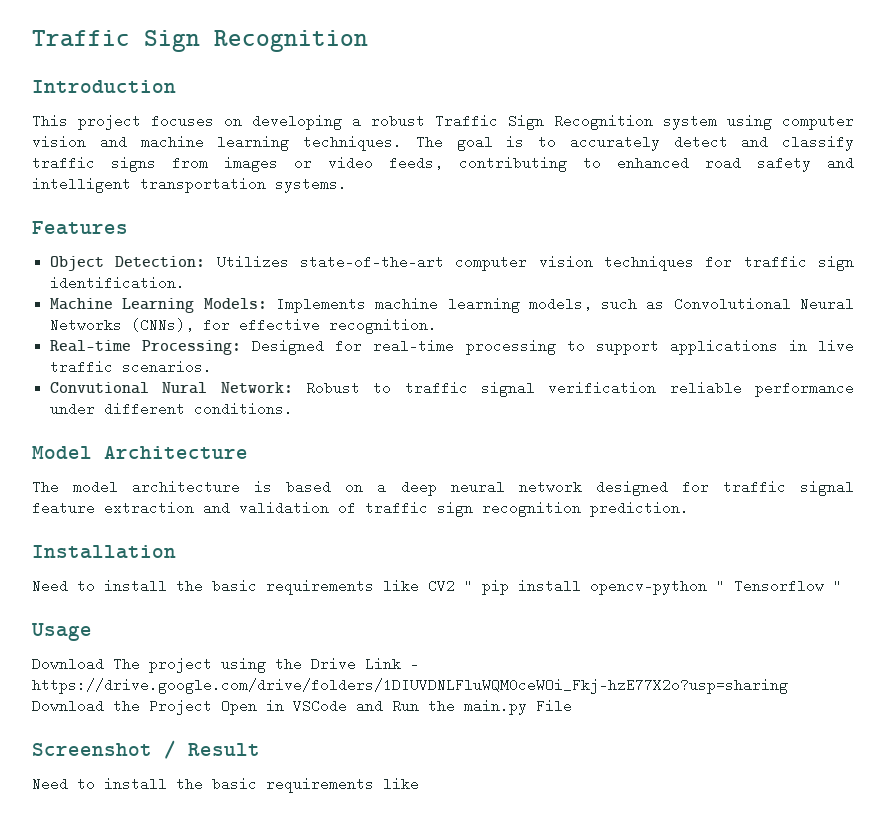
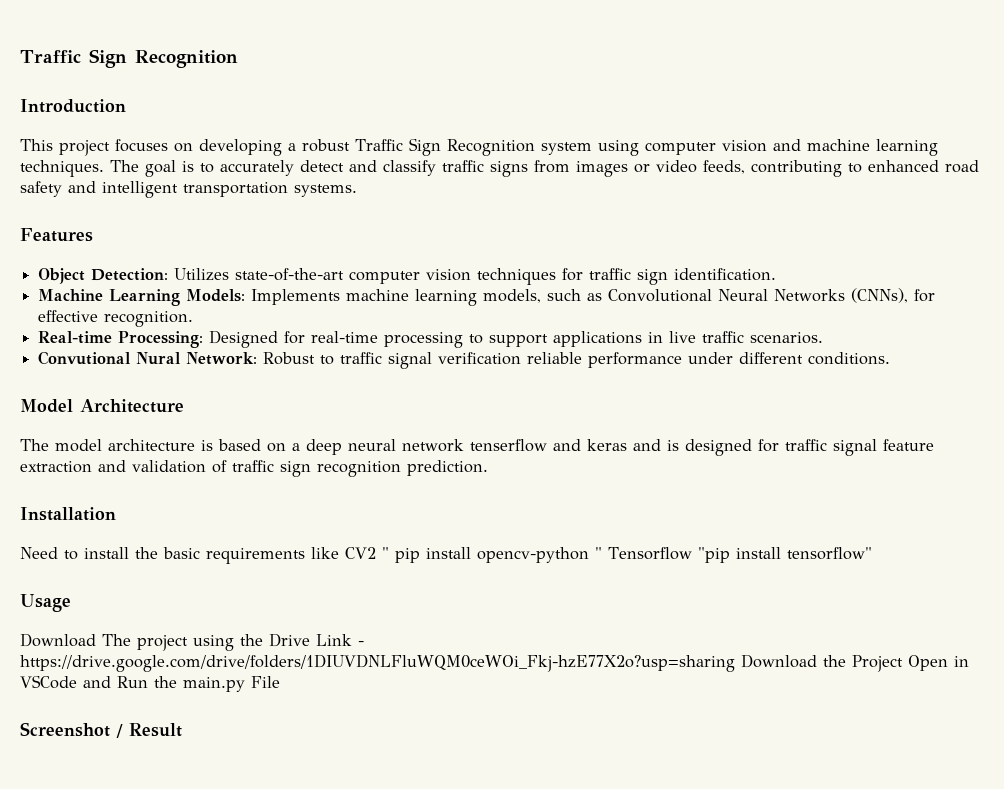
- The model architecture is based on a deep neural network designed for traffic signal feature extraction and validation of traffic sign recognition prediction.
+ The model architecture is based on a deep neural network tenserflow and keras and is designed for traffic signal feature extraction and validation of traffic sign recognition prediction.
- Need to install the basic requirements like CV2 " pip install opencv-python " Tensorflow "
+ Need to install the basic requirements like CV2 " pip install opencv-python " Tensorflow "pip install tensorflow"
  Screenshot / Result
- Need to install the basic requirements like

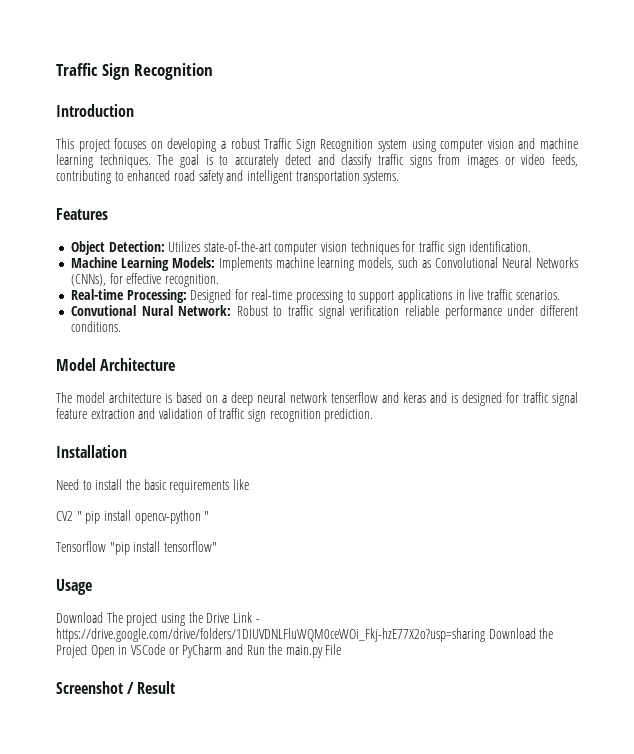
- Need to install the basic requirements like CV2 " pip install opencv-python " Tensorflow "pip install tensorflow"
+ Need to install the basic requirements like
+ CV2 " pip install opencv-python "
+ Tensorflow "pip install tensorflow"
- Download The project using the Drive Link - https://drive.google.com/drive/folders/1DIUVDNLFluWQM0ceWOi_Fkj-hzE77X2o?usp=sharing Download the Project Open in VSCode and Run the main.py File
+ Download The project using the Drive Link - https://drive.google.com/drive/folders/1DIUVDNLFluWQM0ceWOi_Fkj-hzE77X2o?usp=sharing Download the Project Open in VSCode or PyCharm and Run the main.py File

